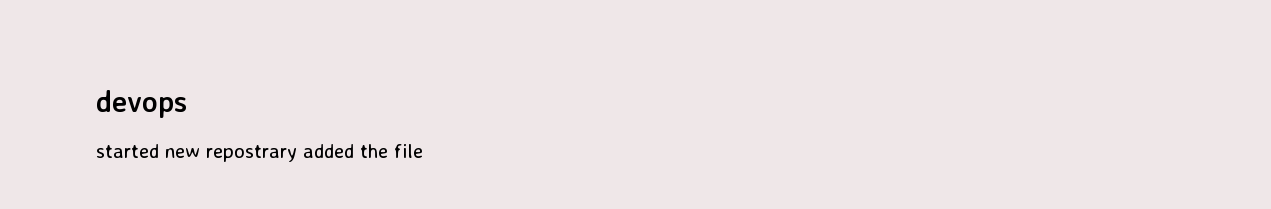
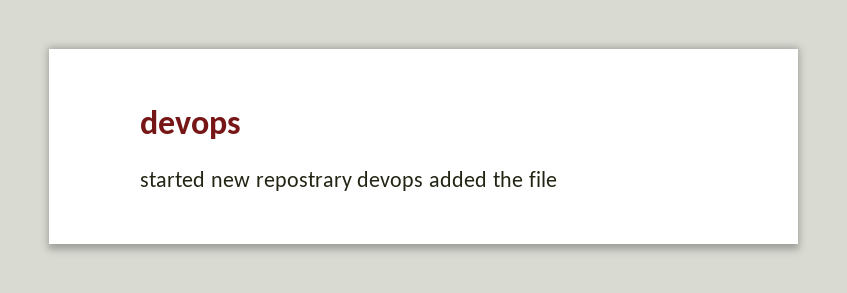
- started new repostrary added the file
+ started new repostrary devops added the file

